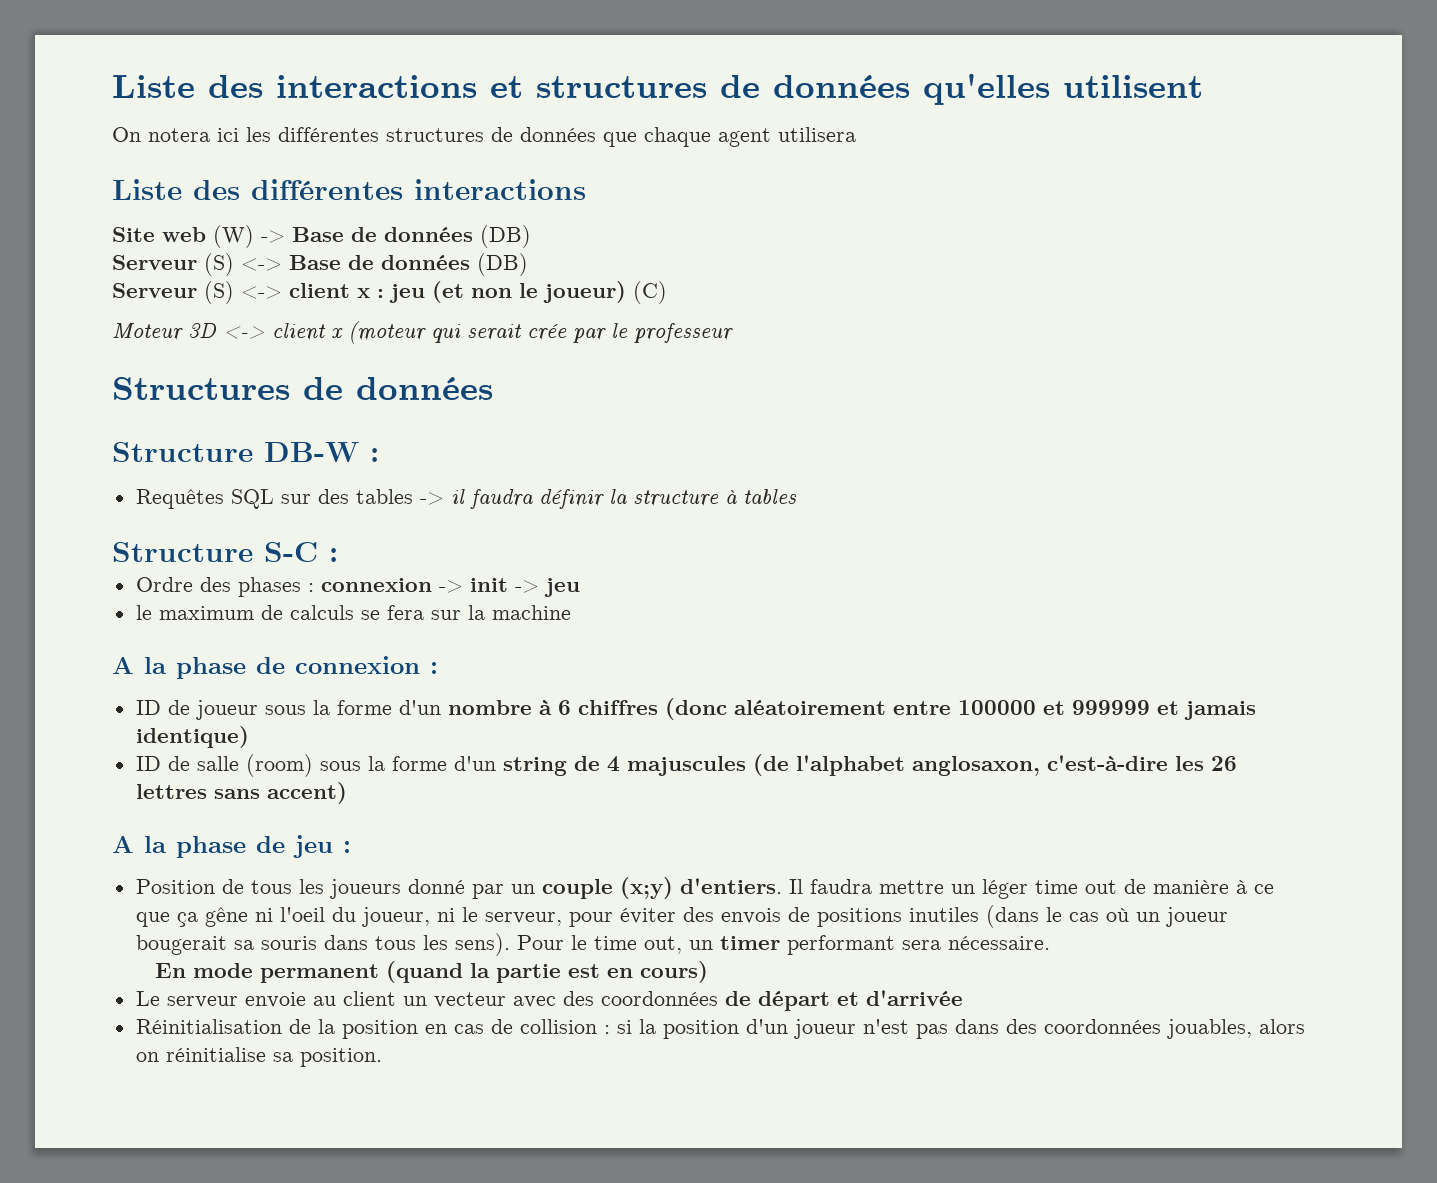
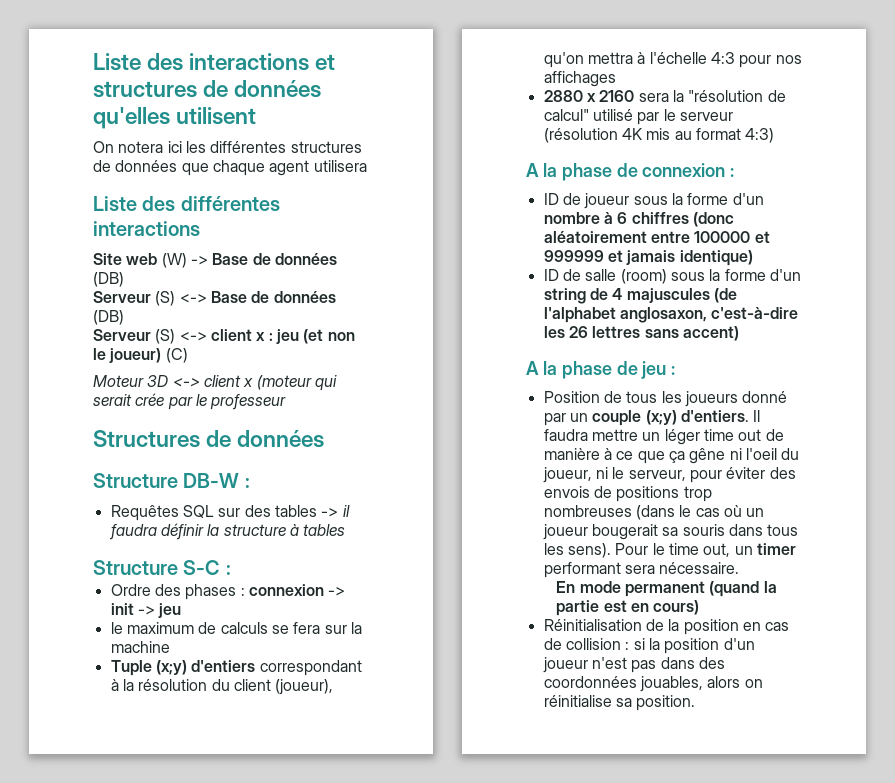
+ Tuple (x;y) d'entiers correspondant à la résolution du client (joueur), qu'on mettra à l'échelle 4:3 pour nos affichages
+ 2880 x 2160 sera la "résolution de calcul" utilisé par le serveur (résolution 4K mis au format 4:3)
- Il faudra mettre un léger time out de manière à ce que ça gêne ni l'oeil du joueur, ni le serveur, pour éviter des envois de positions inutiles (dans le cas où un joueur bougerait sa souris dans tous les sens).
+ Il faudra mettre un léger time out de manière à ce que ça gêne ni l'oeil du joueur, ni le serveur, pour éviter des envois de positions trop nombreuses (dans le cas où un joueur bougerait sa souris dans tous les sens).
- Le serveur envoie au client un vecteur avec des coordonnées de départ et d'arrivée

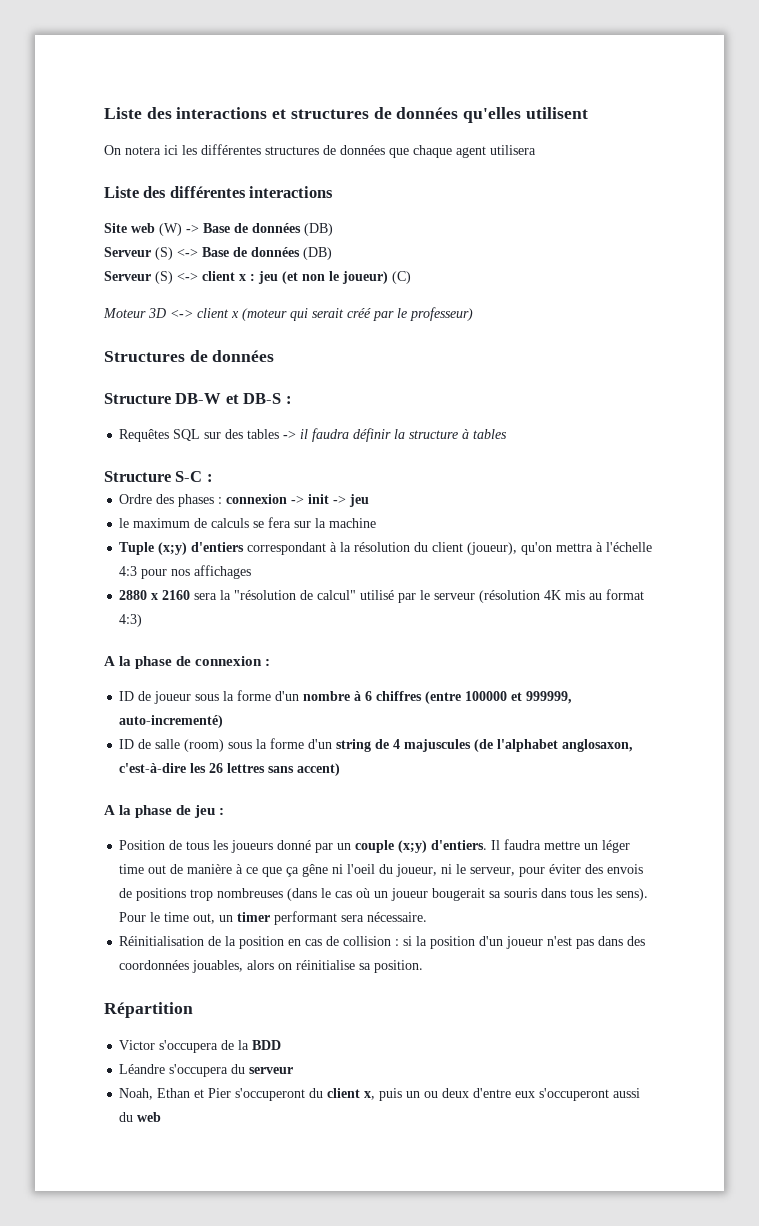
- Moteur 3D <-> client x (moteur qui serait crée par le professeur
+ Moteur 3D <-> client x (moteur qui serait créé par le professeur)
- Structure DB-W :
+ Structure DB-W et DB-S :
- ID de joueur sous la forme d'un nombre à 6 chiffres (donc aléatoirement entre 100000 et 999999 et jamais identique)
+ ID de joueur sous la forme d'un nombre à 6 chiffres (entre 100000 et 999999, auto-incrementé)
- En mode permanent (quand la partie est en cours)
+ Répartition
+ Victor s'occupera de la BDD
+ Léandre s'occupera du serveur
+ Noah, Ethan et Pier s'occuperont du client x, puis un ou deux d'entre eux s'occuperont aussi du web

